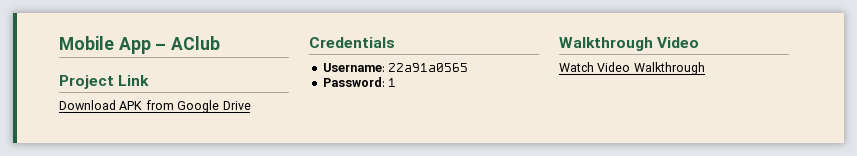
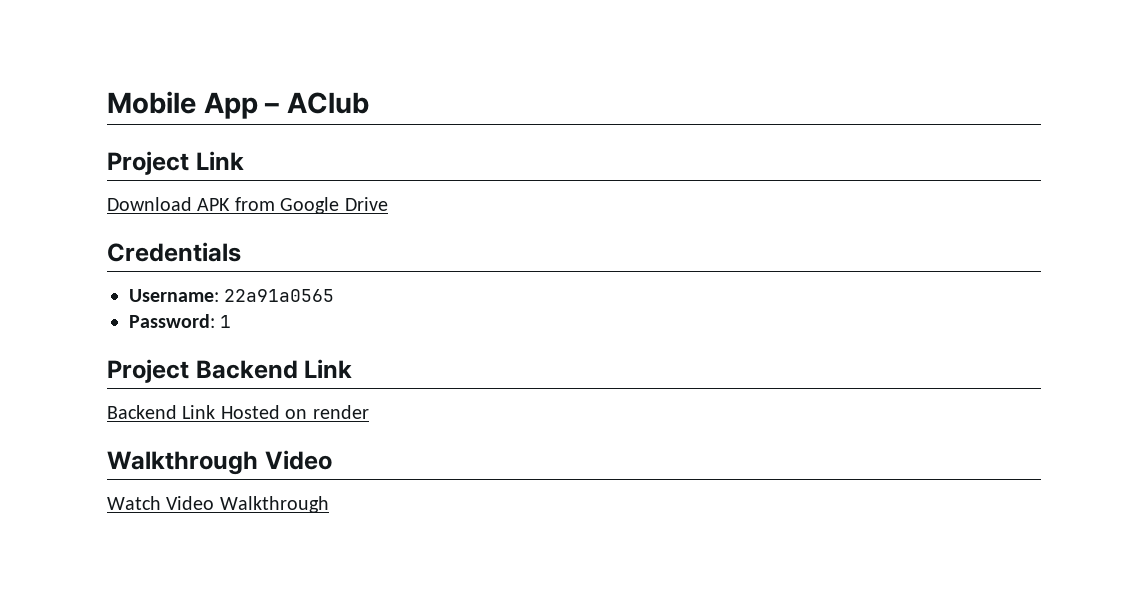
+ Project Backend Link
+ Backend Link Hosted on render

